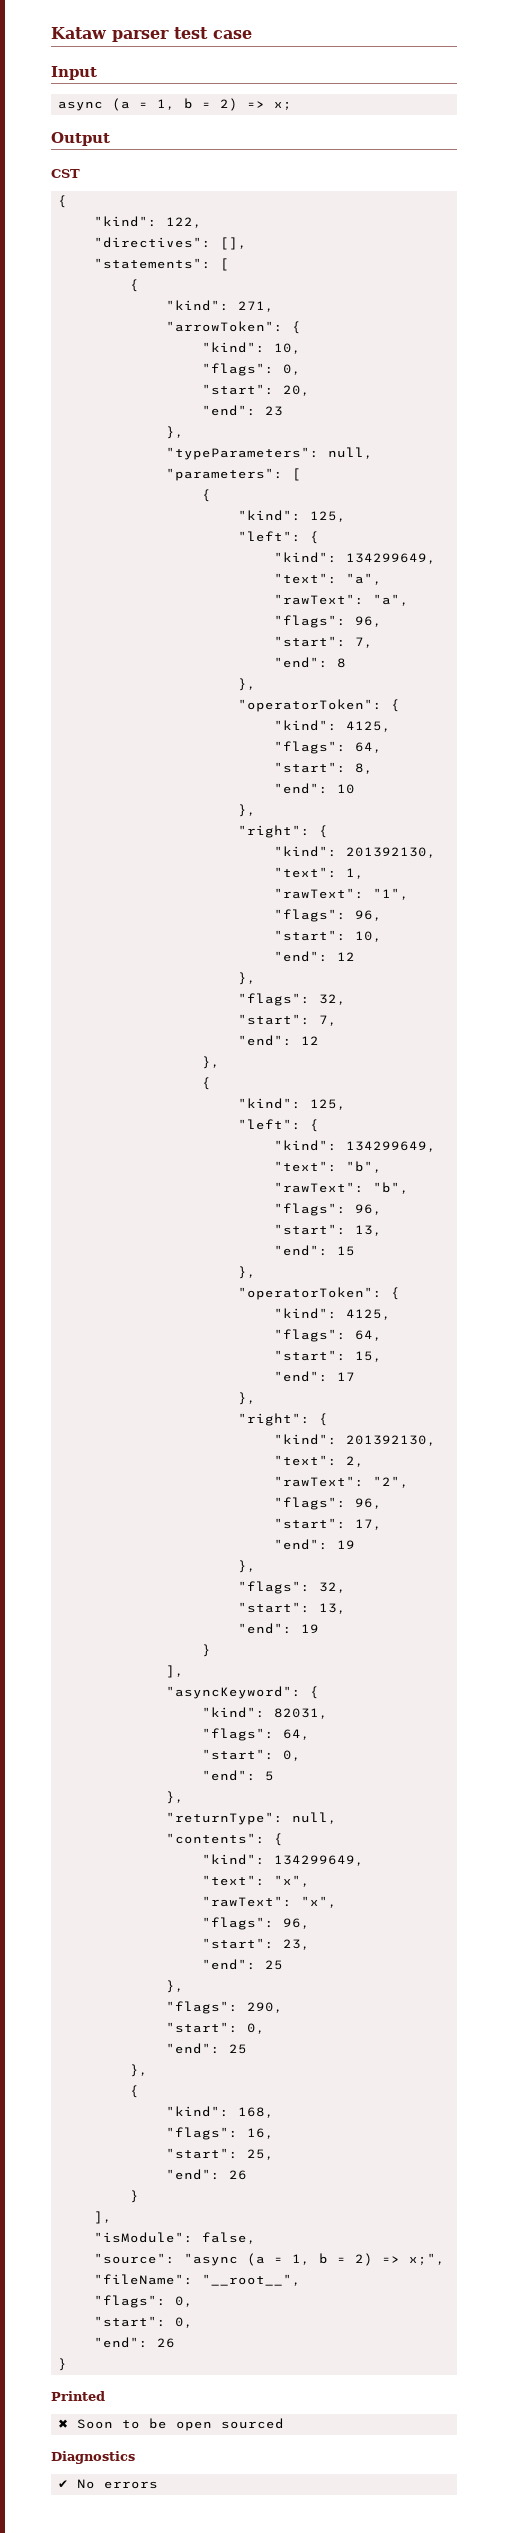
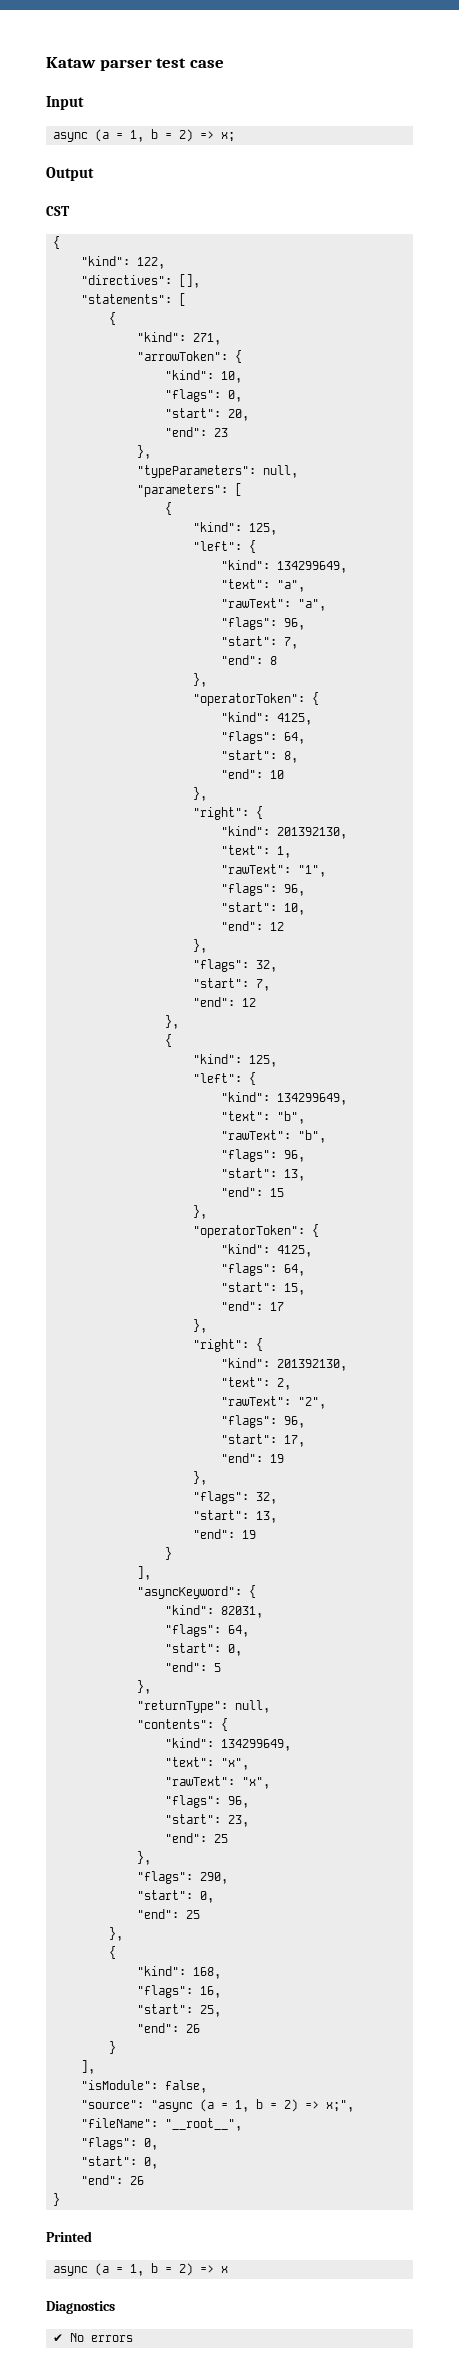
- ✖ Soon to be open sourced
+ async (a = 1, b = 2) => x

